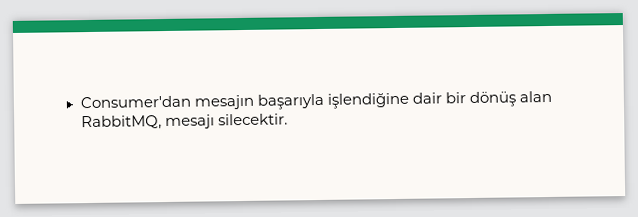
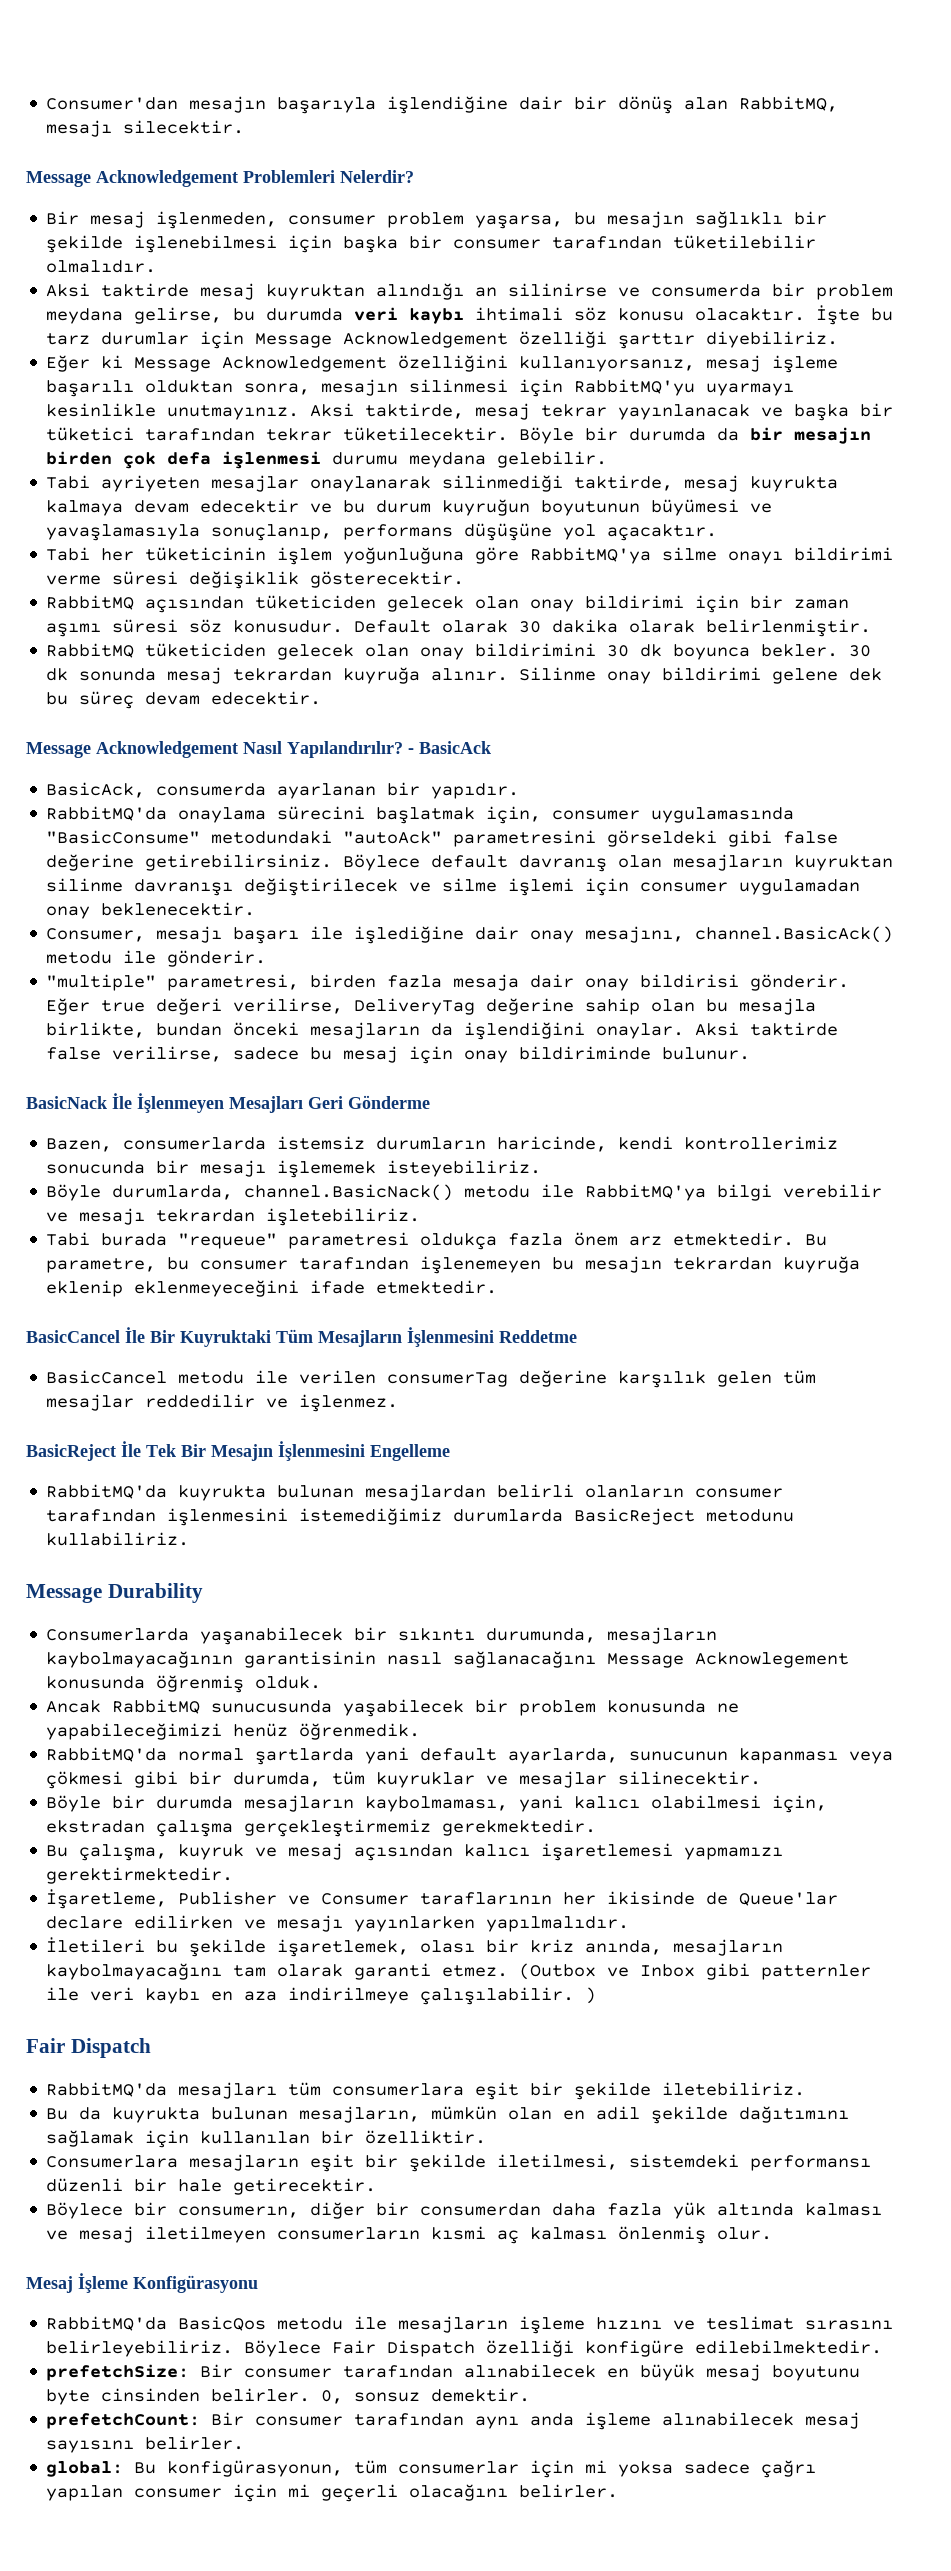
+ Message Acknowledgement Problemleri Nelerdir?
+ Bir mesaj işlenmeden, consumer problem yaşarsa, bu mesajın sağlıklı bir şekilde işlenebilmesi için başka bir consumer tarafından tüketilebilir olmalıdır.
+ Aksi taktirde mesaj kuyruktan alındığı an silinirse ve consumerda bir problem meydana gelirse, bu durumda veri kaybı ihtimali söz konusu olacaktır. İşte bu tarz durumlar için Message Acknowledgement özelliği şarttır diyebiliriz.
+ Eğer ki Message Acknowledgement özelliğini kullanıyorsanız, mesaj işleme başarılı olduktan sonra, mesajın silinmesi için RabbitMQ'yu uyarmayı kesinlikle unutmayınız. Aksi taktirde, mesaj tekrar yayınlanacak ve başka bir tüketici tarafından tekrar tüketilecektir. Böyle bir durumda da bir mesajın birden çok defa işlenmesi durumu meydana gelebilir.
+ Tabi ayriyeten mesajlar onaylanarak silinmediği taktirde, mesaj kuyrukta kalmaya devam edecektir ve bu durum kuyruğun boyutunun büyümesi ve yavaşlamasıyla sonuçlanıp, performans düşüşüne yol açacaktır.
+ Tabi her tüketicinin işlem yoğunluğuna göre RabbitMQ'ya silme onayı bildirimi verme süresi değişiklik gösterecektir.
+ RabbitMQ açısından tüketiciden gelecek olan onay bildirimi için bir zaman aşımı süresi söz konusudur. Default olarak 30 dakika olarak belirlenmiştir.
+ RabbitMQ tüketiciden gelecek olan onay bildirimini 30 dk boyunca bekler. 30 dk sonunda mesaj tekrardan kuyruğa alınır. Silinme onay bildirimi gelene dek bu süreç devam edecektir.
+ Message Acknowledgement Nasıl Yapılandırılır? - BasicAck
+ BasicAck, consumerda ayarlanan bir yapıdır.
+ RabbitMQ'da onaylama sürecini başlatmak için, consumer uygulamasında "BasicConsume" metodundaki "autoAck" parametresini görseldeki gibi false değerine getirebilirsiniz. Böylece default davranış olan mesajların kuyruktan silinme davranışı değiştirilecek ve silme işlemi için consumer uygulamadan onay beklenecektir.
+ Consumer, mesajı başarı ile işlediğine dair onay mesajını, channel.BasicAck() metodu ile gönderir.
+ "multiple" parametresi, birden fazla mesaja dair onay bildirisi gönderir. Eğer true değeri verilirse, DeliveryTag değerine sahip olan bu mesajla birlikte, bundan önceki mesajların da işlendiğini onaylar. Aksi taktirde false verilirse, sadece bu mesaj için onay bildiriminde bulunur.
+ BasicNack İle İşlenmeyen Mesajları Geri Gönderme
+ Bazen, consumerlarda istemsiz durumların haricinde, kendi kontrollerimiz sonucunda bir mesajı işlememek isteyebiliriz.
+ Böyle durumlarda, channel.BasicNack() metodu ile RabbitMQ'ya bilgi verebilir ve mesajı tekrardan işletebiliriz.
+ Tabi burada "requeue" parametresi oldukça fazla önem arz etmektedir. Bu parametre, bu consumer tarafından işlenemeyen bu mesajın tekrardan kuyruğa eklenip eklenmeyeceğini ifade etmektedir.
+ BasicCancel İle Bir Kuyruktaki Tüm Mesajların İşlenmesini Reddetme
+ BasicCancel metodu ile verilen consumerTag değerine karşılık gelen tüm mesajlar reddedilir ve işlenmez.
+ BasicReject İle Tek Bir Mesajın İşlenmesini Engelleme
+ RabbitMQ'da kuyrukta bulunan mesajlardan belirli olanların consumer tarafından işlenmesini istemediğimiz durumlarda BasicReject metodunu kullabiliriz.
+ Message Durability
+ Consumerlarda yaşanabilecek bir sıkıntı durumunda, mesajların kaybolmayacağının garantisinin nasıl sağlanacağını Message Acknowlegement konusunda öğrenmiş olduk.
+ Ancak RabbitMQ sunucusunda yaşabilecek bir problem konusunda ne yapabileceğimizi henüz öğrenmedik.
+ RabbitMQ'da normal şartlarda yani default ayarlarda, sunucunun kapanması veya çökmesi gibi bir durumda, tüm kuyruklar ve mesajlar silinecektir.
+ Böyle bir durumda mesajların kaybolmaması, yani kalıcı olabilmesi için, ekstradan çalışma gerçekleştirmemiz gerekmektedir.
+ Bu çalışma, kuyruk ve mesaj açısından kalıcı işaretlemesi yapmamızı gerektirmektedir.
+ İşaretleme, Publisher ve Consumer taraflarının her ikisinde de Queue'lar declare edilirken ve mesajı yayınlarken yapılmalıdır.
+ İletileri bu şekilde işaretlemek, olası bir kriz anında, mesajların kaybolmayacağını tam olarak garanti etmez. (Outbox ve Inbox gibi patternler ile veri kaybı en aza indirilmeye çalışılabilir. )
+ Fair Dispatch
+ RabbitMQ'da mesajları tüm consumerlara eşit bir şekilde iletebiliriz.
+ Bu da kuyrukta bulunan mesajların, mümkün olan en adil şekilde dağıtımını sağlamak için kullanılan bir özelliktir.
+ Consumerlara mesajların eşit bir şekilde iletilmesi, sistemdeki performansı düzenli bir hale getirecektir.
+ Böylece bir consumerın, diğer bir consumerdan daha fazla yük altında kalması ve mesaj iletilmeyen consumerların kısmi aç kalması önlenmiş olur.
+ Mesaj İşleme Konfigürasyonu
+ RabbitMQ'da BasicQos metodu ile mesajların işleme hızını ve teslimat sırasını belirleyebiliriz. Böylece Fair Dispatch özelliği konfigüre edilebilmektedir.
+ prefetchSize: Bir consumer tarafından alınabilecek en büyük mesaj boyutunu byte cinsinden belirler. 0, sonsuz demektir.
+ prefetchCount: Bir consumer tarafından aynı anda işleme alınabilecek mesaj sayısını belirler.
+ global: Bu konfigürasyonun, tüm consumerlar için mi yoksa sadece çağrı yapılan consumer için mi geçerli olacağını belirler.

